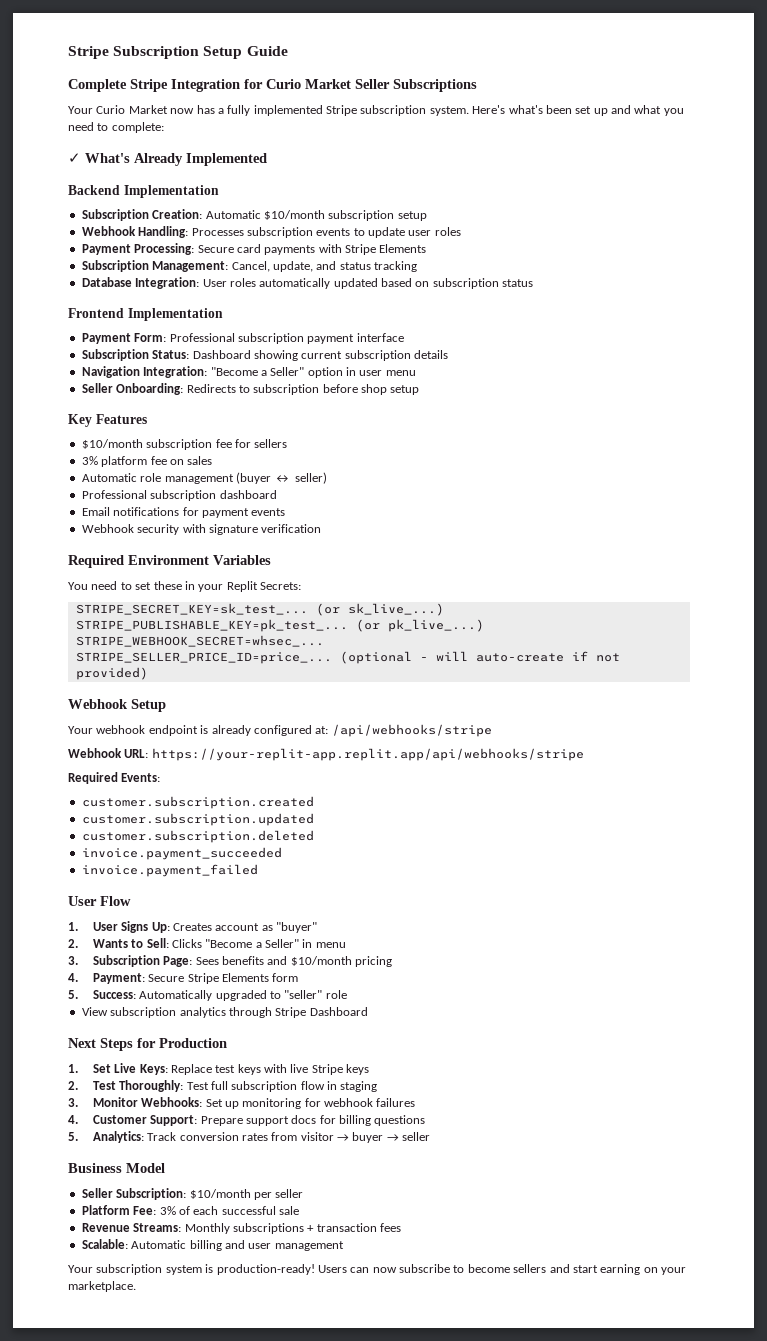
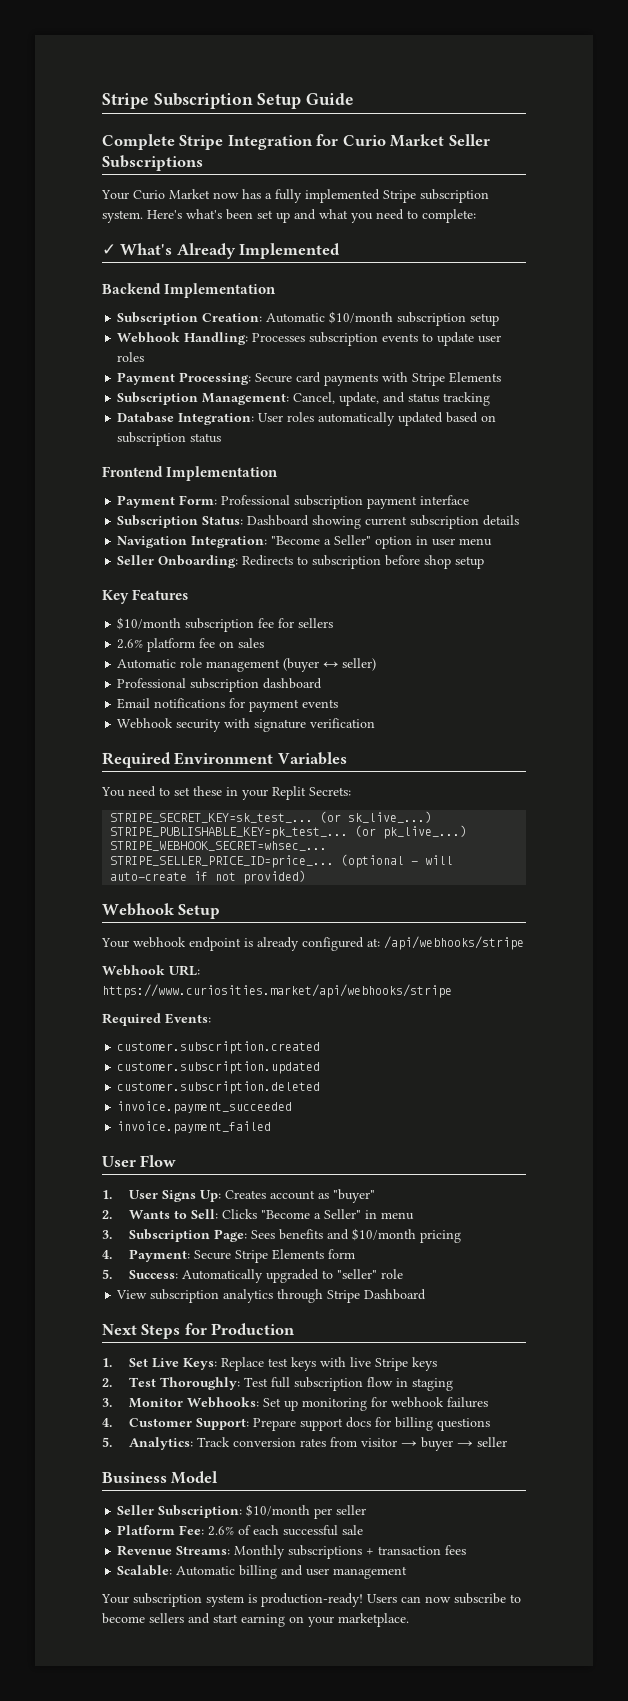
- 3% platform fee on sales
+ 2.6% platform fee on sales
- Webhook URL: https://your-replit-app.replit.app/api/webhooks/stripe
+ Webhook URL: https://www.curiosities.market/api/webhooks/stripe
- Platform Fee: 3% of each successful sale
+ Platform Fee: 2.6% of each successful sale

